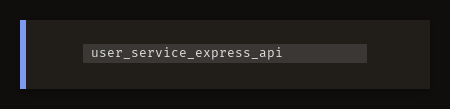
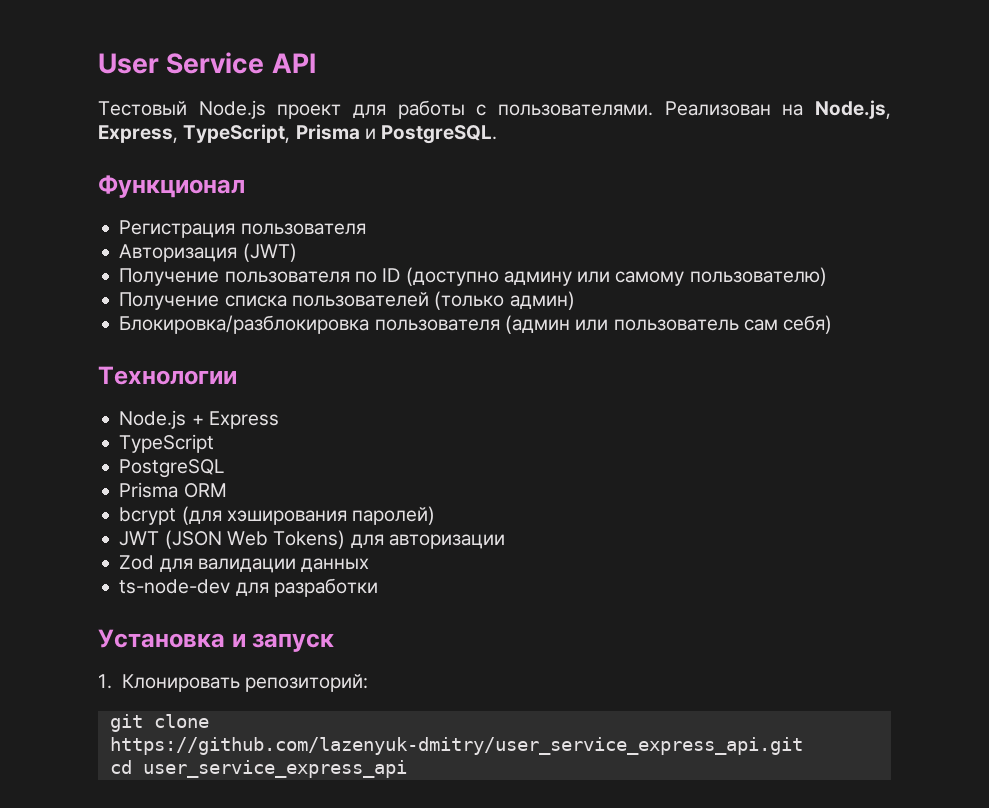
- user_service_express_api
+ User Service API
+ Тестовый Node.js проект для работы с пользователями. Реализован на Node.js, Express, TypeScript, Prisma и PostgreSQL.
+ Функционал
+ Регистрация пользователя
+ Авторизация (JWT)
+ Получение пользователя по ID (доступно админу или самому пользователю)
+ Получение списка пользователей (только админ)
+ Блокировка/разблокировка пользователя (админ или пользователь сам себя)
+ Технологии
+ Node.js + Express
+ TypeScript
+ PostgreSQL
+ Prisma ORM
+ bcrypt (для хэширования паролей)
+ JWT (JSON Web Tokens) для авторизации
+ Zod для валидации данных
+ ts-node-dev для разработки
+ Установка и запуск
+ 1. Клонировать репозиторий:
+ git clone https://github.com/lazenyuk-dmitry/user_service_express_api.git
+ cd user_service_express_api

